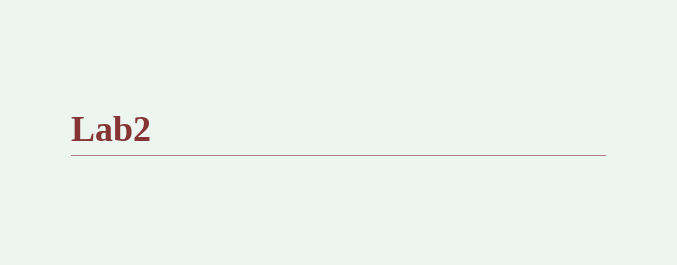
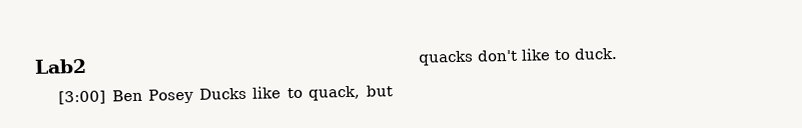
+ [3:00] Ben Posey Ducks like to quack, but quacks don't like to duck.

